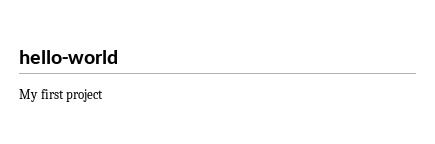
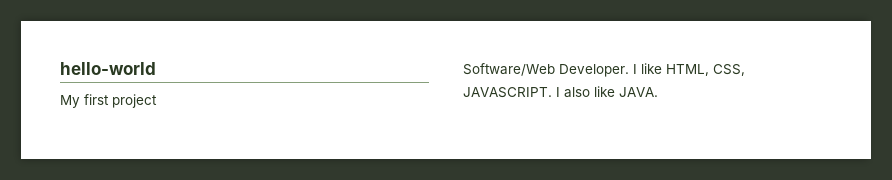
+ Software/Web Developer. I like HTML, CSS, JAVASCRIPT. I also like JAVA.

